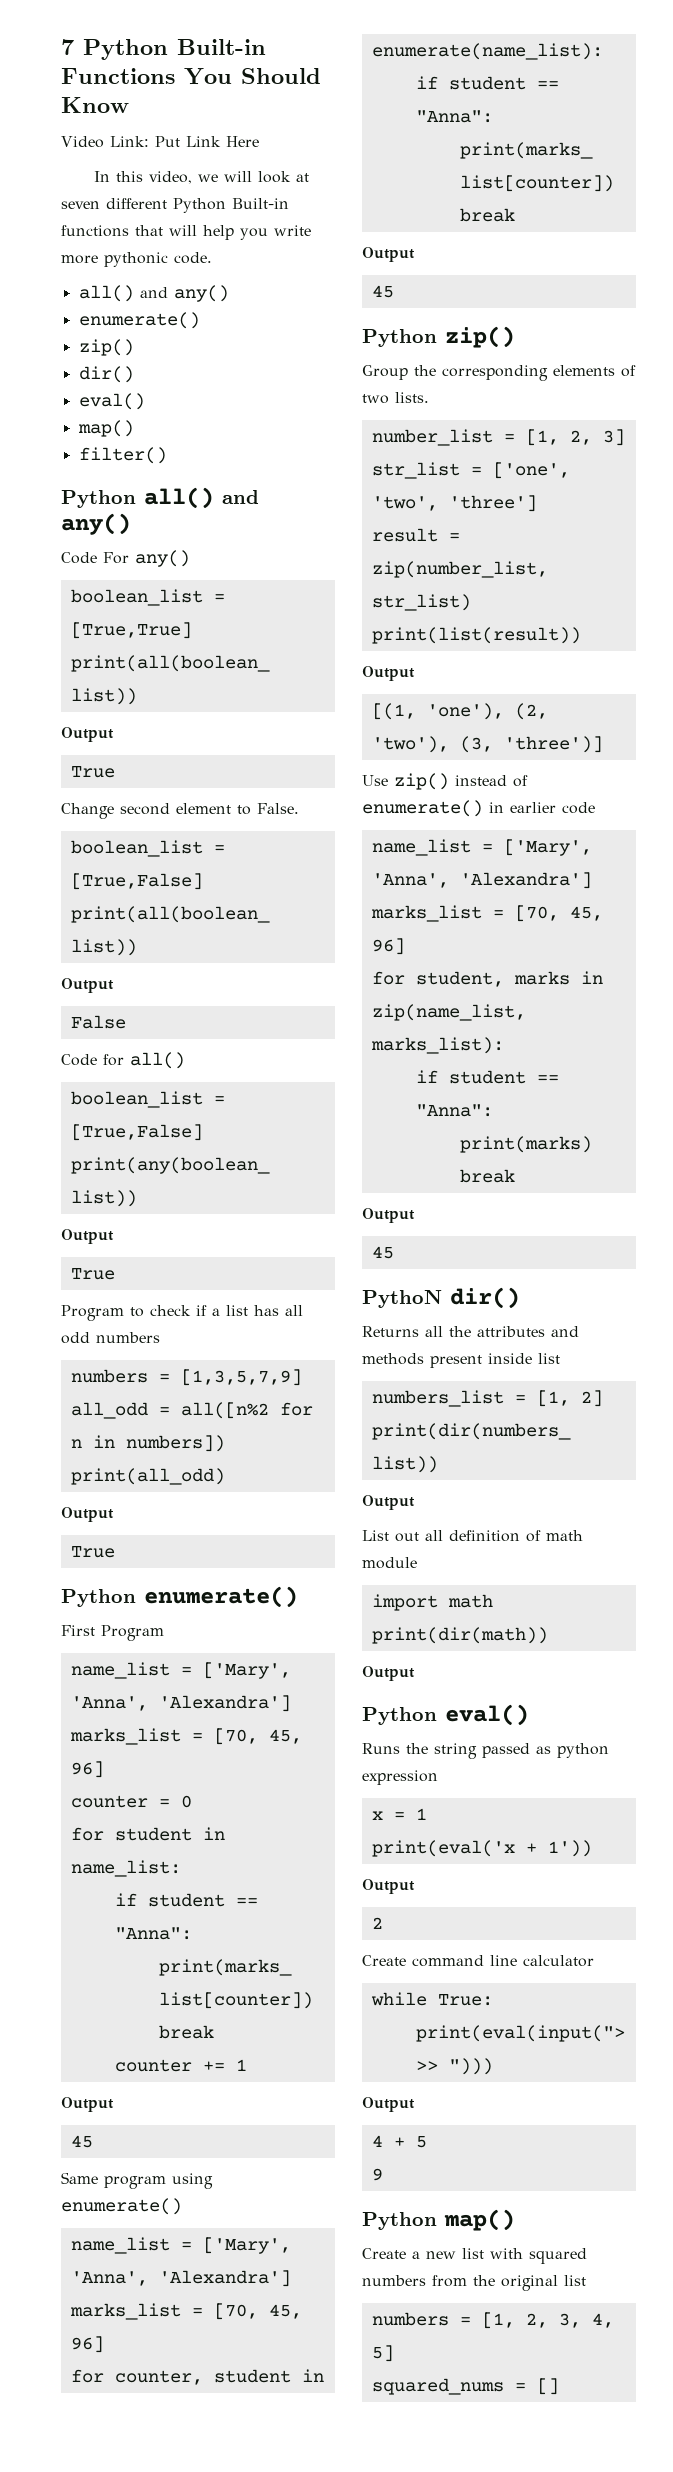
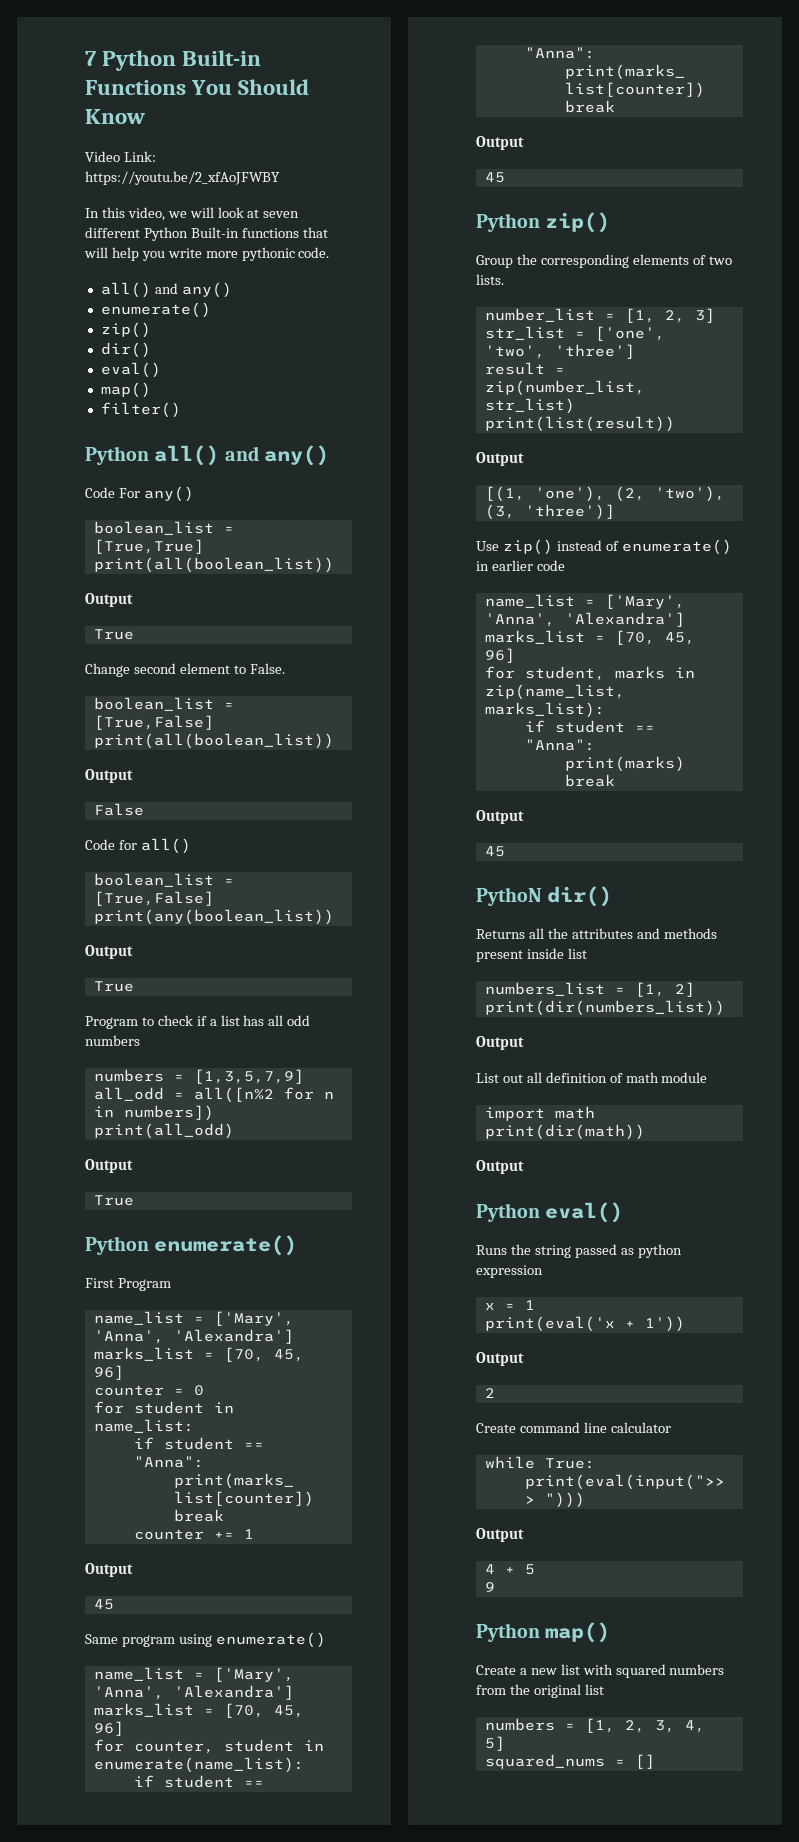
- Video Link: Put Link Here
+ Video Link: https://youtu.be/2_xfAoJFWBY

